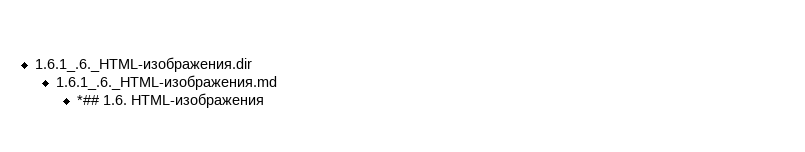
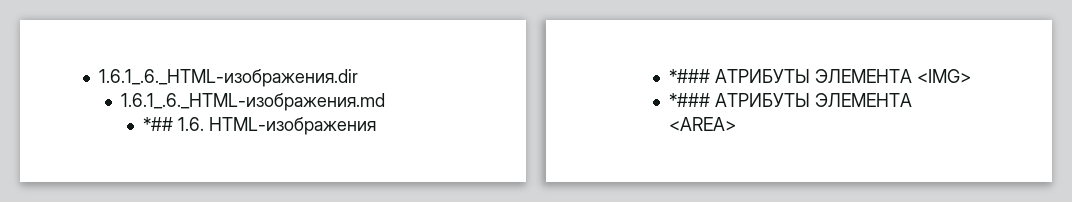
+ *### АТРИБУТЫ ЭЛЕМЕНТА <IMG>
+ *### АТРИБУТЫ ЭЛЕМЕНТА <AREA>

